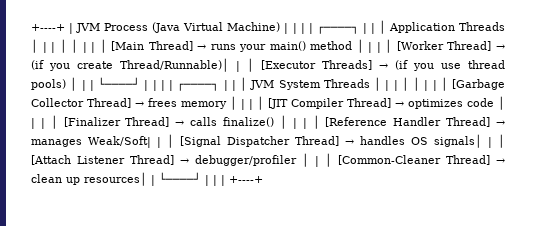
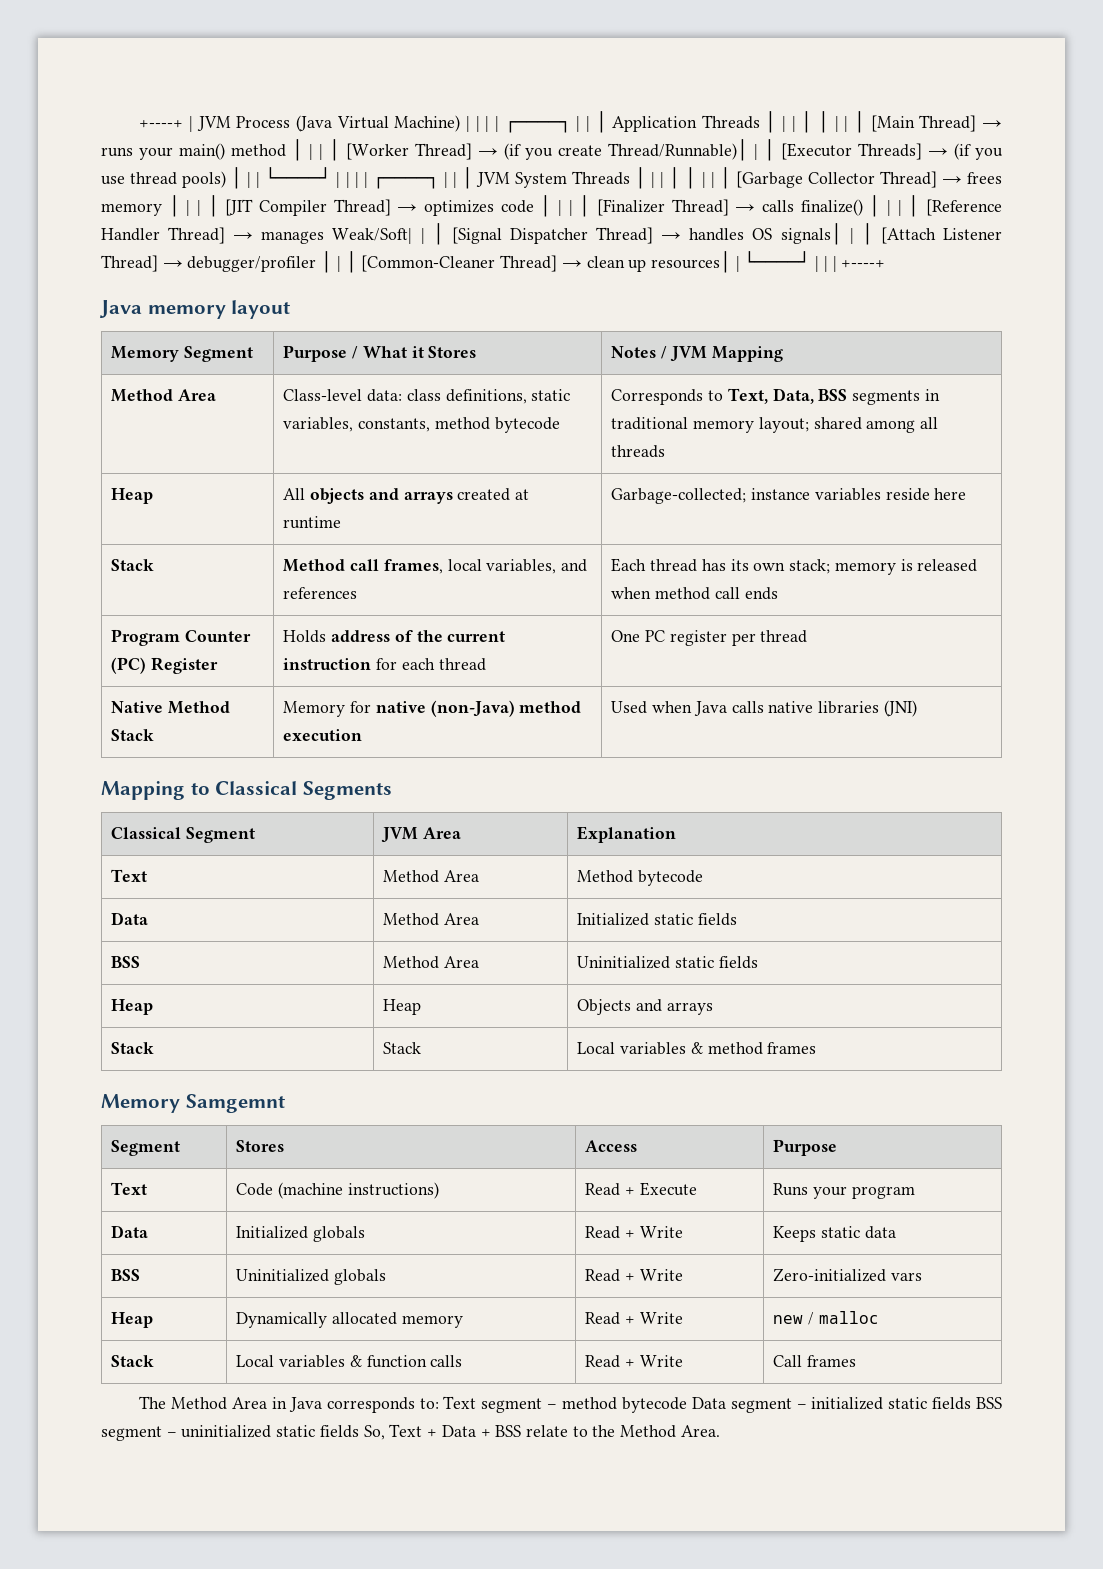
+ Java memory layout
+ Memory Segment | Purpose / What it Stores | Notes / JVM Mapping
+ Method Area | Class-level data: class definitions, static variables, constants, method bytecode | Corresponds to Text, Data, BSS segments in traditional memory layout; shared among all threads
+ Heap | All objects and arrays created at runtime | Garbage-collected; instance variables reside here
+ Stack | Method call frames, local variables, and references | Each thread has its own stack; memory is released when method call ends
+ Program Counter (PC) Register | Holds address of the current instruction for each thread | One PC register per thread
+ Native Method Stack | Memory for native (non-Java) method execution | Used when Java calls native libraries (JNI)
+ Mapping to Classical Segments
+ Classical Segment | JVM Area | Explanation
+ Text | Method Area | Method bytecode
+ Data | Method Area | Initialized static fields
+ BSS | Method Area | Uninitialized static fields
+ Heap | Heap | Objects and arrays
+ Stack | Stack | Local variables & method frames
+ Memory Samgemnt
+ Segment | Stores | Access | Purpose
+ Text | Code (machine instructions) | Read + Execute | Runs your program
+ Data | Initialized globals | Read + Write | Keeps static data
+ BSS | Uninitialized globals | Read + Write | Zero-initialized vars
+ Heap | Dynamically allocated memory | Read + Write | new / malloc
+ Stack | Local variables & function calls | Read + Write | Call frames
+ The Method Area in Java corresponds to: Text segment – method bytecode Data segment – initialized static fields BSS segment – uninitialized static fields So, Text + Data + BSS relate to the Method Area.

